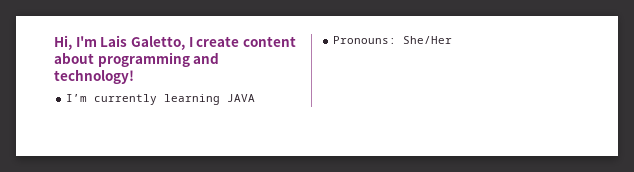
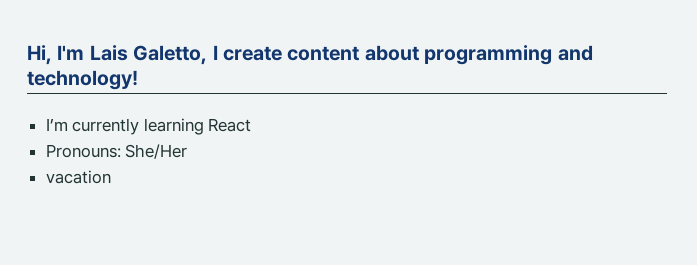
- I’m currently learning JAVA
+ I’m currently learning React
+ vacation

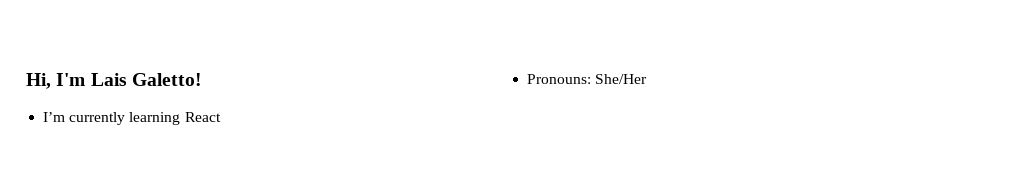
- Hi, I'm Lais Galetto, I create content about programming and technology!
+ Hi, I'm Lais Galetto!
- vacation

